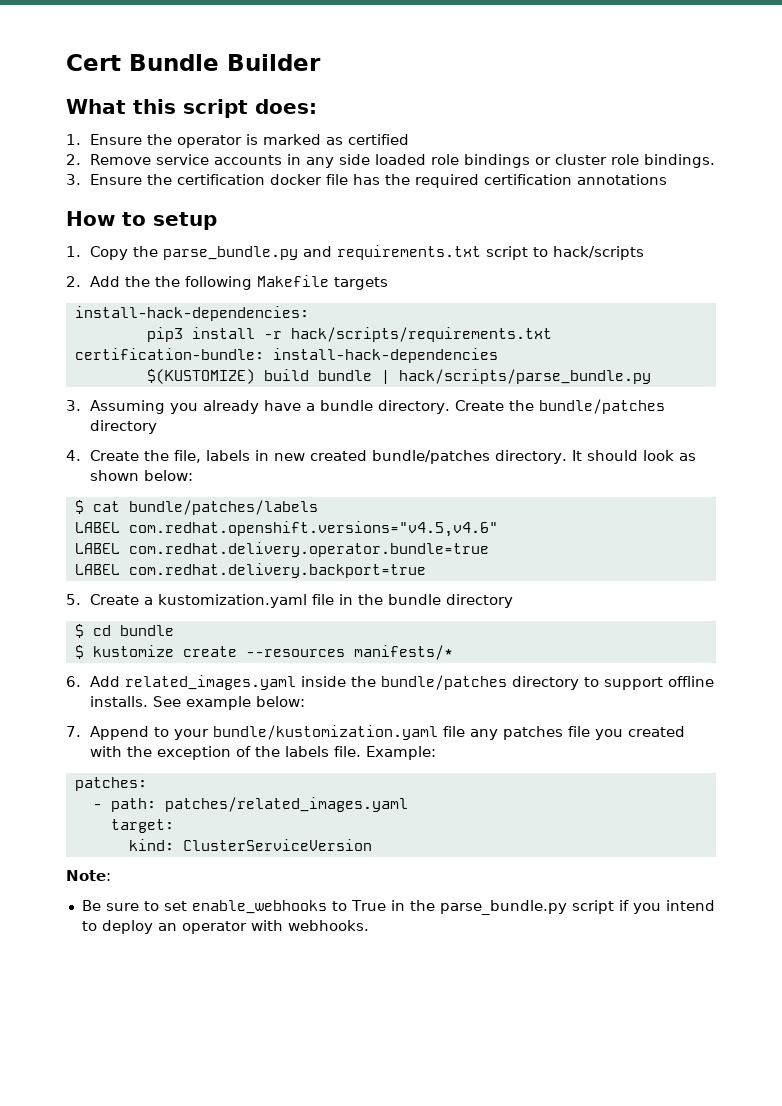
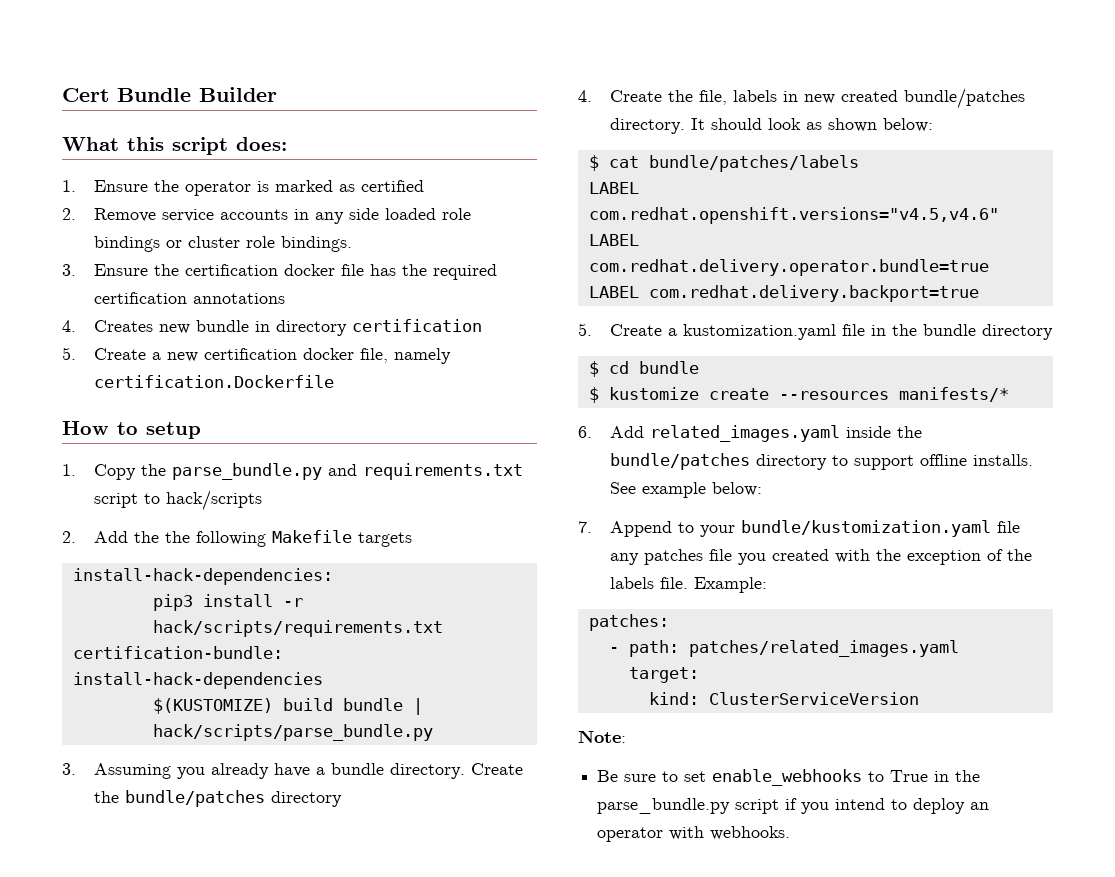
+ 4. Creates new bundle in directory certification
+ 5. Create a new certification docker file, namely certification.Dockerfile

